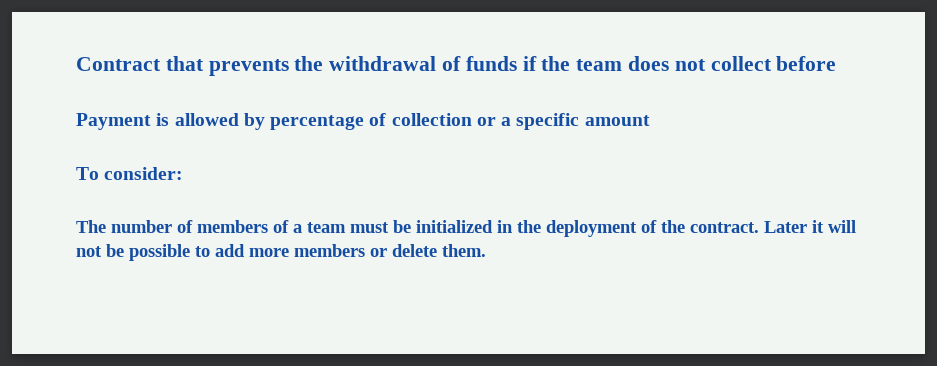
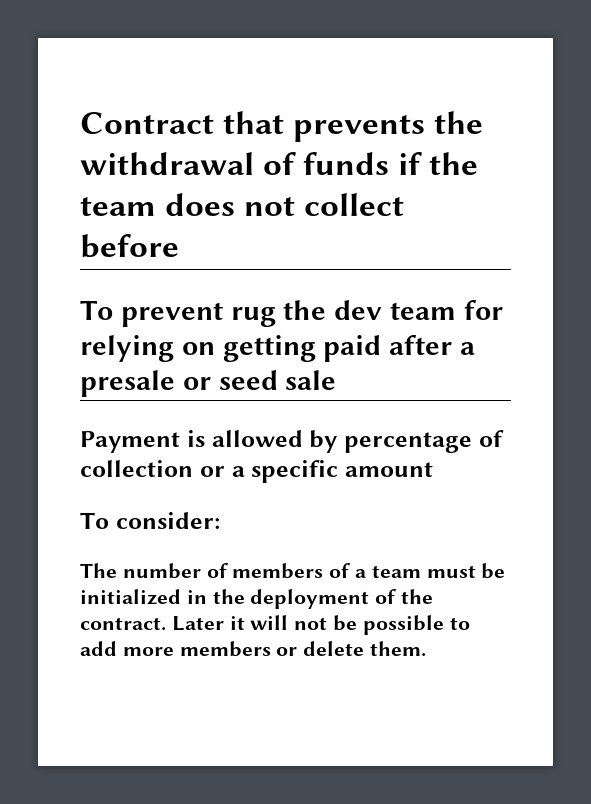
+ To prevent rug the dev team for relying on getting paid after a presale or seed sale

